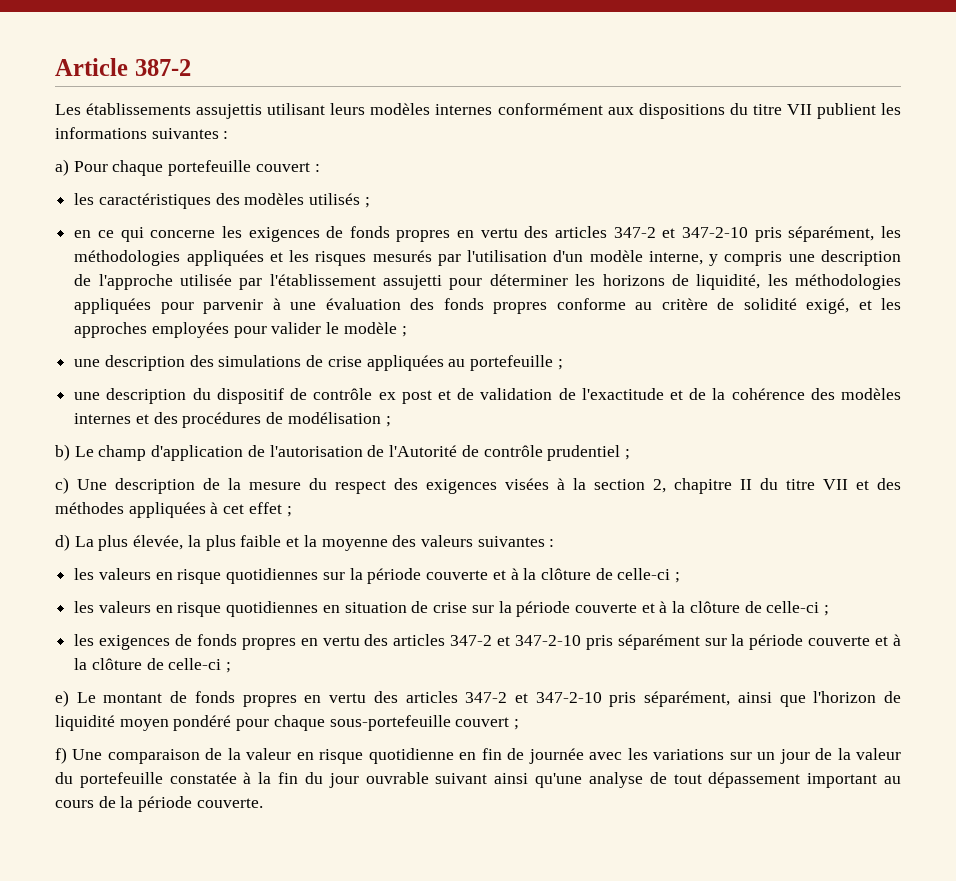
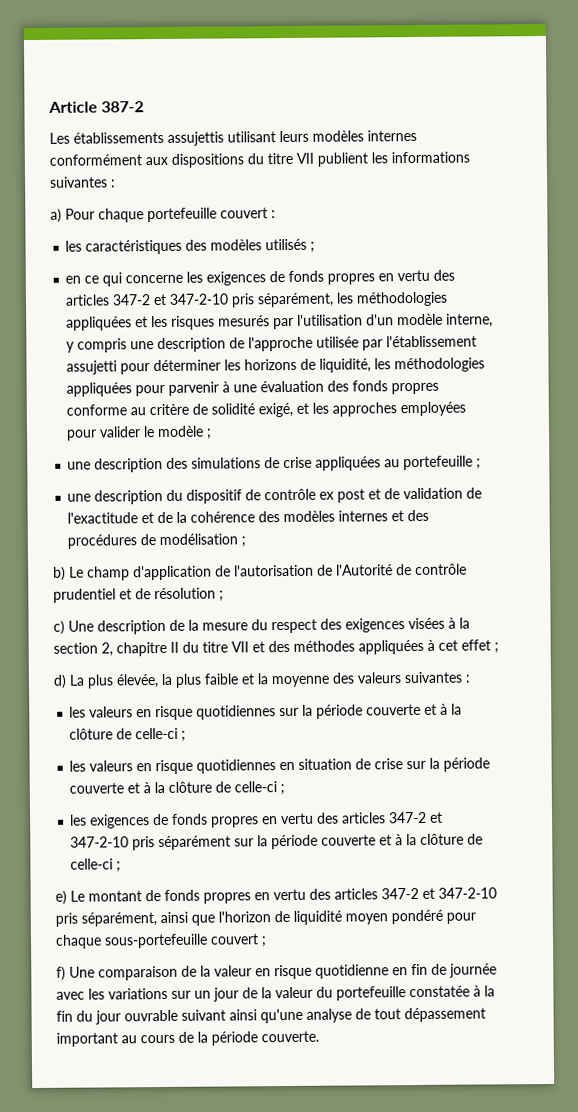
- b) Le champ d'application de l'autorisation de l'Autorité de contrôle prudentiel ;
+ b) Le champ d'application de l'autorisation de l'Autorité de contrôle prudentiel et de résolution ;

